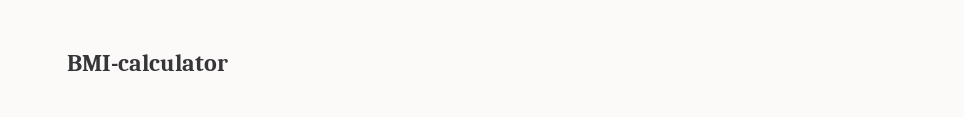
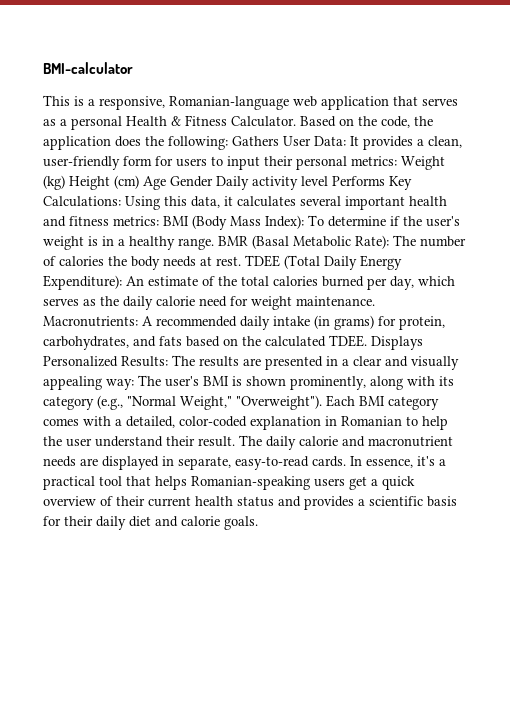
+ This is a responsive, Romanian-language web application that serves as a personal Health & Fitness Calculator. Based on the code, the application does the following: Gathers User Data: It provides a clean, user-friendly form for users to input their personal metrics: Weight (kg) Height (cm) Age Gender Daily activity level Performs Key Calculations: Using this data, it calculates several important health and fitness metrics: BMI (Body Mass Index): To determine if the user's weight is in a healthy range. BMR (Basal Metabolic Rate): The number of calories the body needs at rest. TDEE (Total Daily Energy Expenditure): An estimate of the total calories burned per day, which serves as the daily calorie need for weight maintenance. Macronutrients: A recommended daily intake (in grams) for protein, carbohydrates, and fats based on the calculated TDEE. Displays Personalized Results: The results are presented in a clear and visually appealing way: The user's BMI is shown prominently, along with its category (e.g., "Normal Weight," "Overweight"). Each BMI category comes with a detailed, color-coded explanation in Romanian to help the user understand their result. The daily calorie and macronutrient needs are displayed in separate, easy-to-read cards. In essence, it's a practical tool that helps Romanian-speaking users get a quick overview of their current health status and provides a scientific basis for their daily diet and calorie goals.

